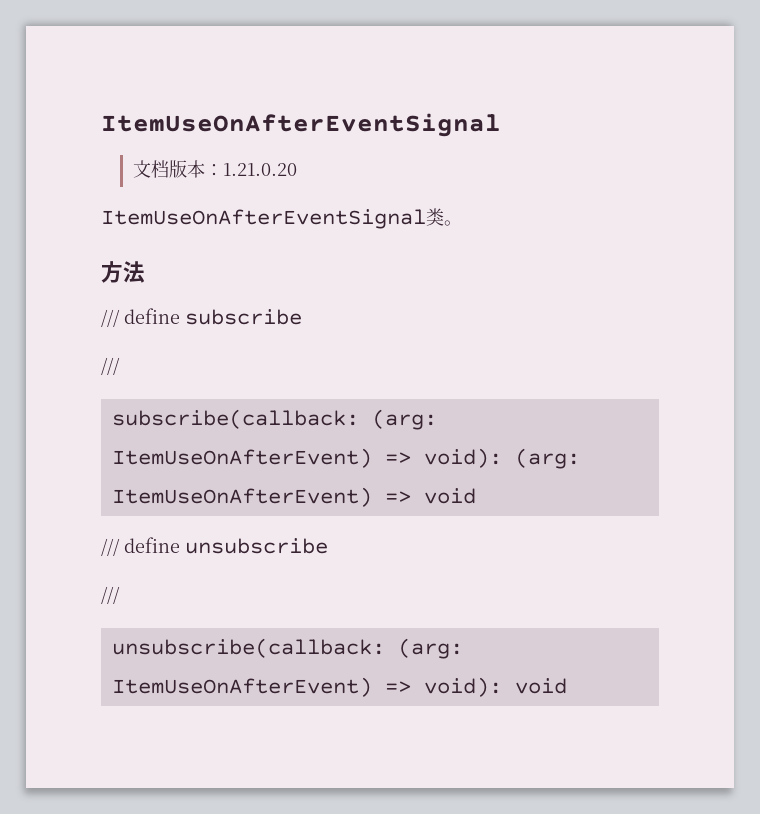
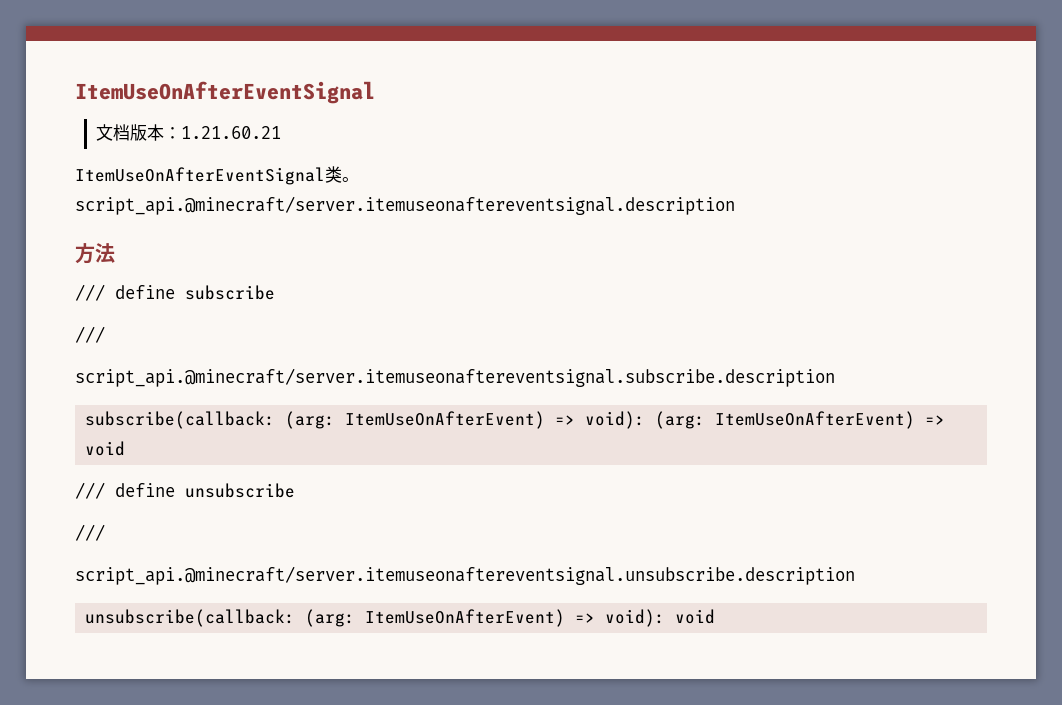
- 文档版本：1.21.0.20
+ 文档版本：1.21.60.21
- ItemUseOnAfterEventSignal类。
+ ItemUseOnAfterEventSignal类。script_api.@minecraft/server.itemuseonaftereventsignal.description
+ script_api.@minecraft/server.itemuseonaftereventsignal.subscribe.description
+ script_api.@minecraft/server.itemuseonaftereventsignal.unsubscribe.description

